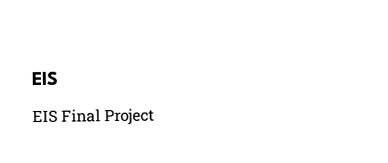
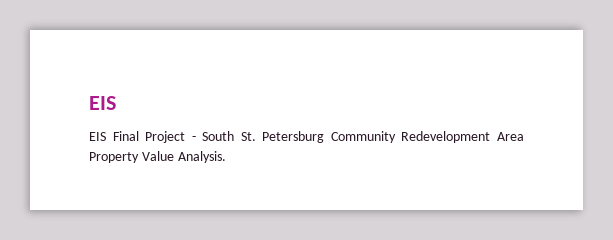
- EIS Final Project
+ EIS Final Project - South St. Petersburg Community Redevelopment Area Property Value Analysis.

